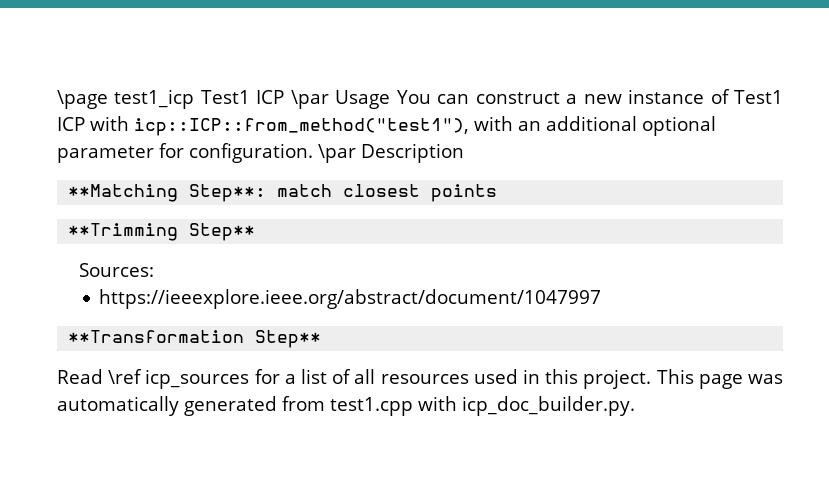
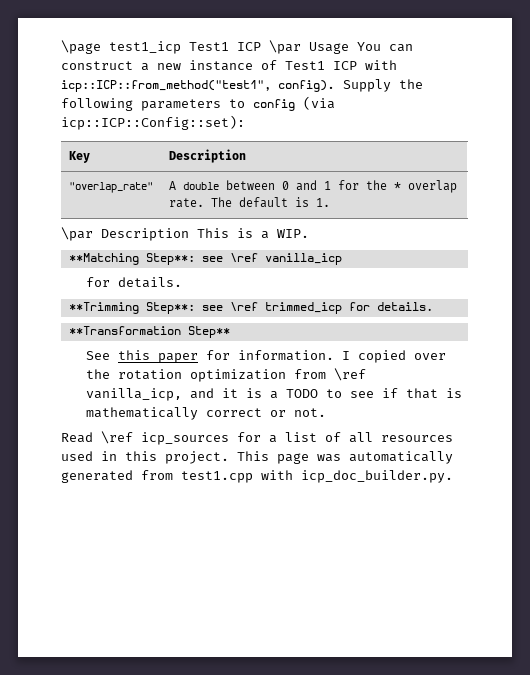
- \page test1_icp Test1 ICP \par Usage You can construct a new instance of Test1 ICP with icp::ICP::from_method("test1"), with an additional optional parameter for configuration. \par Description
- **Matching Step**: match closest points
- **Trimming Step**
- Sources:
- https://ieeexplore.ieee.org/abstract/document/1047997
+ \page test1_icp Test1 ICP \par Usage You can construct a new instance of Test1 ICP with icp::ICP::from_method("test1", config). Supply the following parameters to config (via icp::ICP::Config::set):
+ Key | Description
+ "overlap_rate" | A double between 0 and 1 for the * overlap rate. The default is 1.
+ \par Description This is a WIP.
+ **Matching Step**: see \ref vanilla_icp
+ for details.
+ **Trimming Step**: see \ref trimmed_icp for details.
  **Transformation Step**
+ See this paper for information. I copied over the rotation optimization from \ref vanilla_icp, and it is a TODO to see if that is mathematically correct or not.

